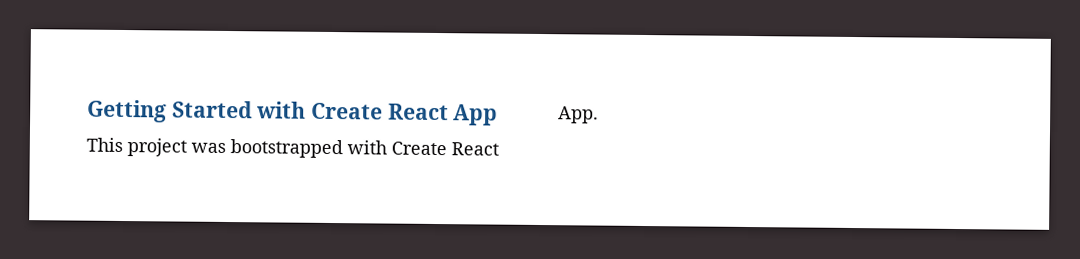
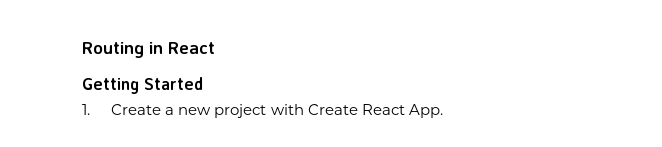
+ Routing in React
- Getting Started with Create React App
- This project was bootstrapped with Create React App.
+ Getting Started
+ 1. Create a new project with Create React App.

